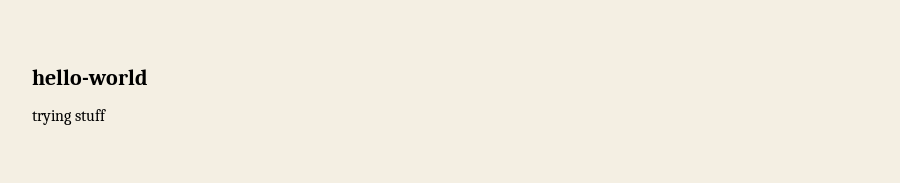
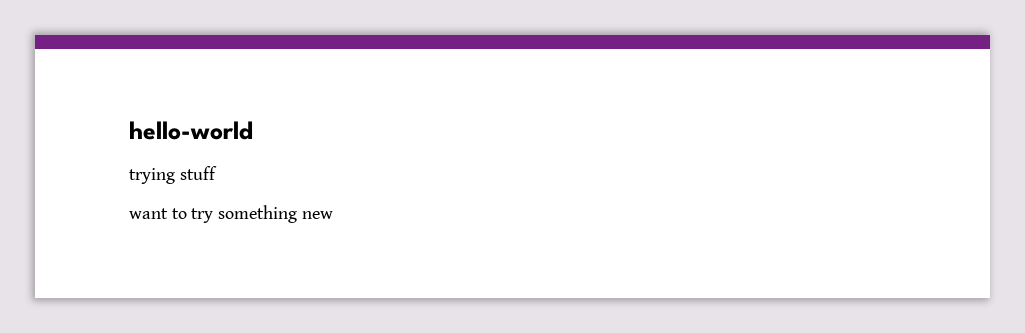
+ want to try something new

